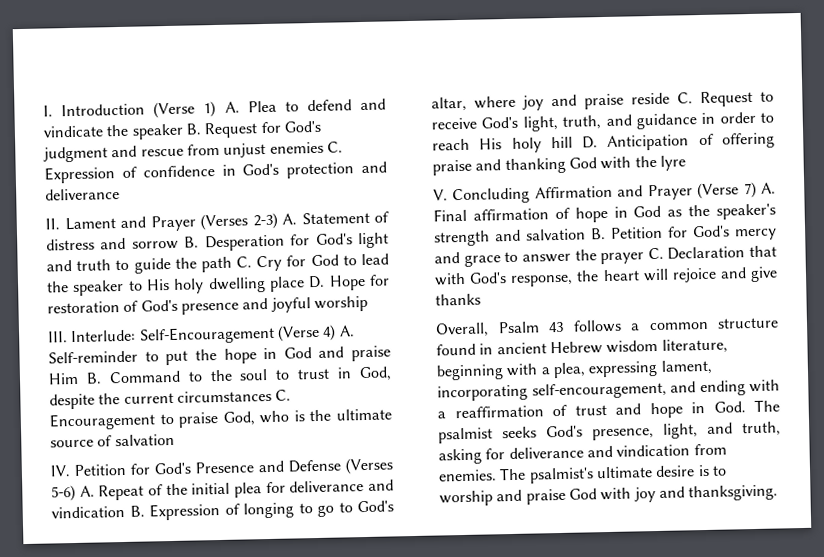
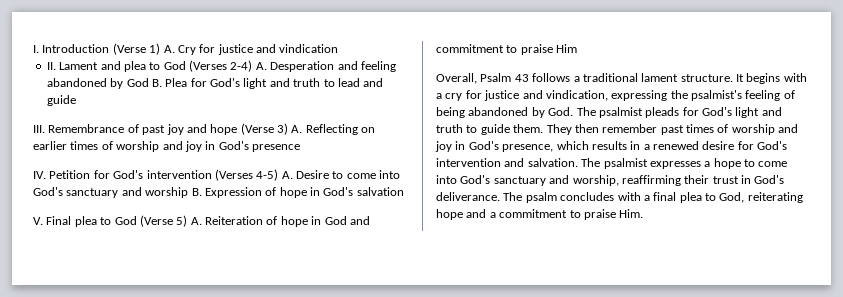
- I. Introduction (Verse 1) A. Plea to defend and vindicate the speaker B. Request for God's judgment and rescue from unjust enemies C. Expression of confidence in God's protection and deliverance
- II. Lament and Prayer (Verses 2-3) A. Statement of distress and sorrow B. Desperation for God's light and truth to guide the path C. Cry for God to lead the speaker to His holy dwelling place D. Hope for restoration of God's presence and joyful worship
- III. Interlude: Self-Encouragement (Verse 4) A. Self-reminder to put the hope in God and praise Him B. Command to the soul to trust in God, despite the current circumstances C. Encouragement to praise God, who is the ultimate source of salvation
- IV. Petition for God's Presence and Defense (Verses 5-6) A. Repeat of the initial plea for deliverance and vindication B. Expression of longing to go to God's altar, where joy and praise reside C. Request to receive God's light, truth, and guidance in order to reach His holy hill D. Anticipation of offering praise and thanking God with the lyre
- V. Concluding Affirmation and Prayer (Verse 7) A. Final affirmation of hope in God as the speaker's strength and salvation B. Petition for God's mercy and grace to answer the prayer C. Declaration that with God's response, the heart will rejoice and give thanks
- Overall, Psalm 43 follows a common structure found in ancient Hebrew wisdom literature, beginning with a plea, expressing lament, incorporating self-encouragement, and ending with a reaffirmation of trust and hope in God. The psalmist seeks God's presence, light, and truth, asking for deliverance and vindication from enemies. The psalmist's ultimate desire is to worship and praise God with joy and thanksgiving.
+ I. Introduction (Verse 1) A. Cry for justice and vindication
+ II. Lament and plea to God (Verses 2-4) A. Desperation and feeling abandoned by God B. Plea for God's light and truth to lead and guide
+ III. Remembrance of past joy and hope (Verse 3) A. Reflecting on earlier times of worship and joy in God's presence
+ IV. Petition for God's intervention (Verses 4-5) A. Desire to come into God's sanctuary and worship B. Expression of hope in God's salvation
+ V. Final plea to God (Verse 5) A. Reiteration of hope in God and commitment to praise Him
+ Overall, Psalm 43 follows a traditional lament structure. It begins with a cry for justice and vindication, expressing the psalmist's feeling of being abandoned by God. The psalmist pleads for God's light and truth to guide them. They then remember past times of worship and joy in God's presence, which results in a renewed desire for God's intervention and salvation. The psalmist expresses a hope to come into God's sanctuary and worship, reaffirming their trust in God's deliverance. The psalm concludes with a final plea to God, reiterating hope and a commitment to praise Him.

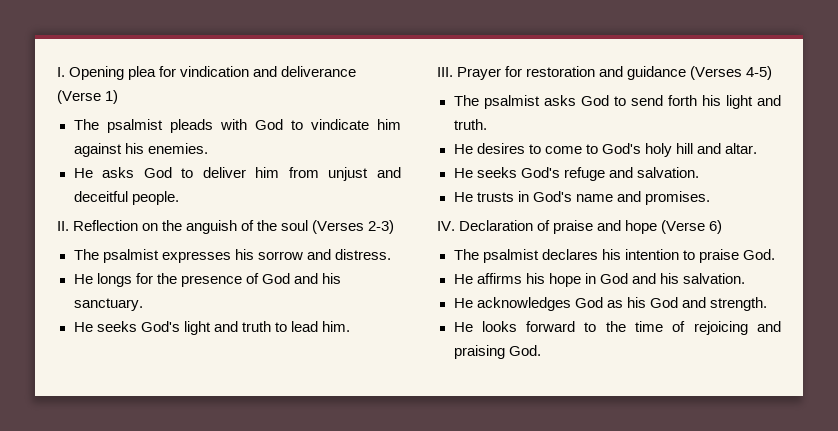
- I. Introduction (Verse 1) A. Cry for justice and vindication
- II. Lament and plea to God (Verses 2-4) A. Desperation and feeling abandoned by God B. Plea for God's light and truth to lead and guide
+ I. Opening plea for vindication and deliverance (Verse 1)
+ The psalmist pleads with God to vindicate him against his enemies.
+ He asks God to deliver him from unjust and deceitful people.
+ II. Reflection on the anguish of the soul (Verses 2-3)
+ The psalmist expresses his sorrow and distress.
+ He longs for the presence of God and his sanctuary.
+ He seeks God's light and truth to lead him.
- III. Remembrance of past joy and hope (Verse 3) A. Reflecting on earlier times of worship and joy in God's presence
- IV. Petition for God's intervention (Verses 4-5) A. Desire to come into God's sanctuary and worship B. Expression of hope in God's salvation
- V. Final plea to God (Verse 5) A. Reiteration of hope in God and commitment to praise Him
- Overall, Psalm 43 follows a traditional lament structure. It begins with a cry for justice and vindication, expressing the psalmist's feeling of being abandoned by God. The psalmist pleads for God's light and truth to guide them. They then remember past times of worship and joy in God's presence, which results in a renewed desire for God's intervention and salvation. The psalmist expresses a hope to come into God's sanctuary and worship, reaffirming their trust in God's deliverance. The psalm concludes with a final plea to God, reiterating hope and a commitment to praise Him.
+ III. Prayer for restoration and guidance (Verses 4-5)
+ The psalmist asks God to send forth his light and truth.
+ He desires to come to God's holy hill and altar.
+ He seeks God's refuge and salvation.
+ He trusts in God's name and promises.
+ IV. Declaration of praise and hope (Verse 6)
+ The psalmist declares his intention to praise God.
+ He affirms his hope in God and his salvation.
+ He acknowledges God as his God and strength.
+ He looks forward to the time of rejoicing and praising God.

